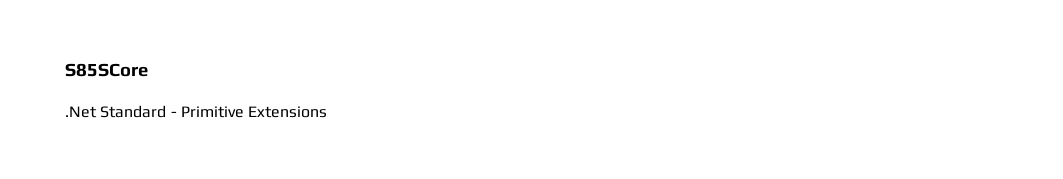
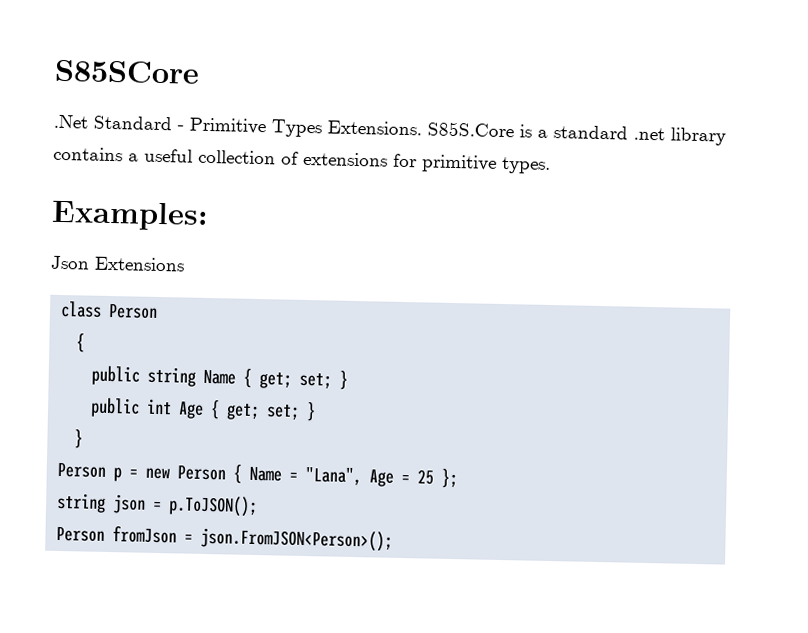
- .Net Standard - Primitive Extensions
+ .Net Standard - Primitive Types Extensions. S85S.Core is a standard .net library contains a useful collection of extensions for primitive types.
+ Examples:
+ Json Extensions
+ class Person
+ {
+ public string Name { get; set; }
+ public int Age { get; set; }
+ }
+ Person p = new Person { Name = "Lana", Age = 25 };
+ string json = p.ToJSON();
+ Person fromJson = json.FromJSON<Person>();

